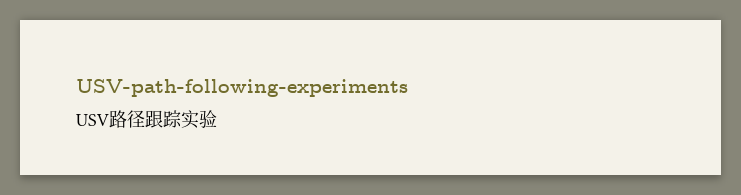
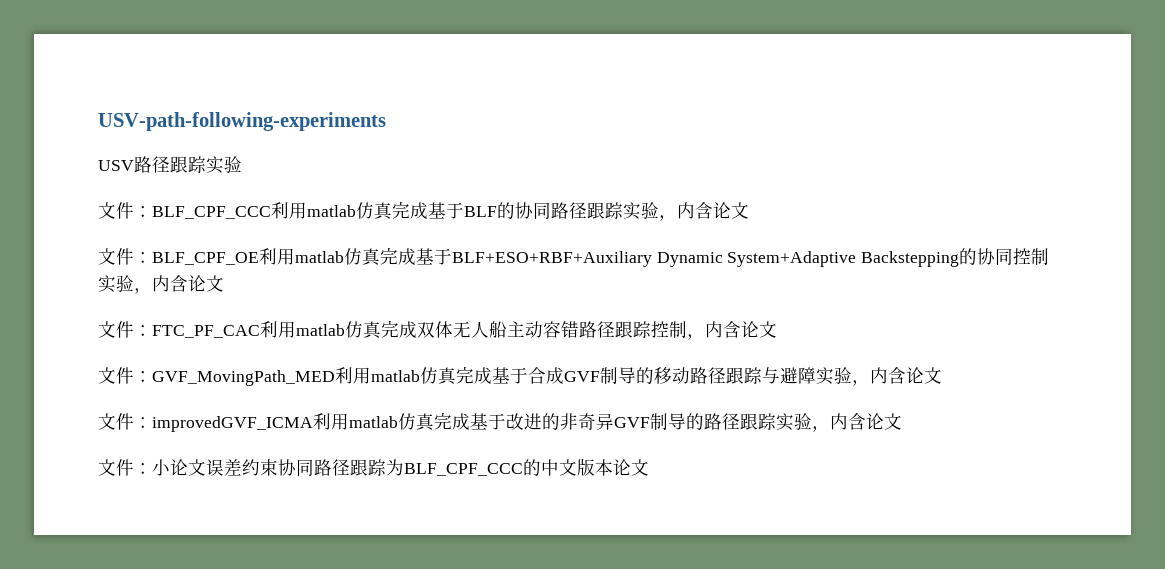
+ 文件：BLF_CPF_CCC利用matlab仿真完成基于BLF的协同路径跟踪实验，内含论文
+ 文件：BLF_CPF_OE利用matlab仿真完成基于BLF+ESO+RBF+Auxiliary Dynamic System+Adaptive Backstepping的协同控制实验，内含论文
+ 文件：FTC_PF_CAC利用matlab仿真完成双体无人船主动容错路径跟踪控制，内含论文
+ 文件：GVF_MovingPath_MED利用matlab仿真完成基于合成GVF制导的移动路径跟踪与避障实验，内含论文
+ 文件：improvedGVF_ICMA利用matlab仿真完成基于改进的非奇异GVF制导的路径跟踪实验，内含论文
+ 文件：小论文误差约束协同路径跟踪为BLF_CPF_CCC的中文版本论文

